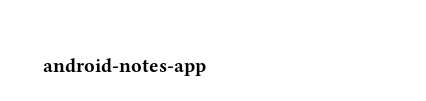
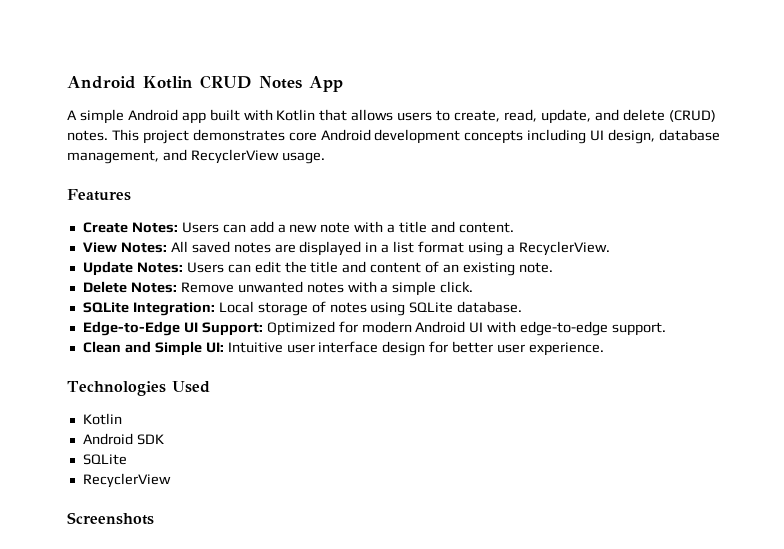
- android-notes-app
+ Android Kotlin CRUD Notes App
+ A simple Android app built with Kotlin that allows users to create, read, update, and delete (CRUD) notes. This project demonstrates core Android development concepts including UI design, database management, and RecyclerView usage.
+ Features
+ Create Notes: Users can add a new note with a title and content.
+ View Notes: All saved notes are displayed in a list format using a RecyclerView.
+ Update Notes: Users can edit the title and content of an existing note.
+ Delete Notes: Remove unwanted notes with a simple click.
+ SQLite Integration: Local storage of notes using SQLite database.
+ Edge-to-Edge UI Support: Optimized for modern Android UI with edge-to-edge support.
+ Clean and Simple UI: Intuitive user interface design for better user experience.
+ Technologies Used
+ Kotlin
+ Android SDK
+ SQLite
+ RecyclerView
+ Screenshots

